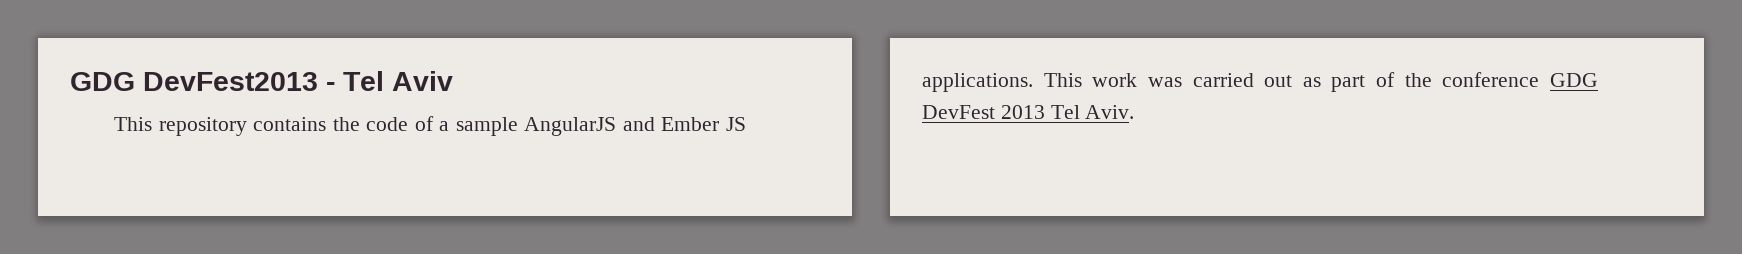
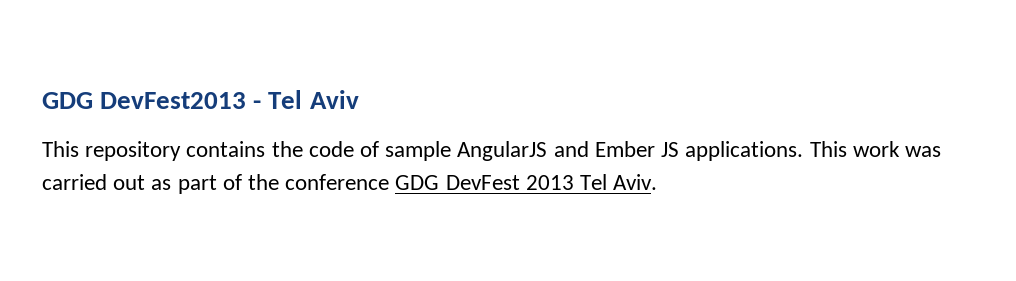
- This repository contains the code of a sample AngularJS and Ember JS applications.
+ This repository contains the code of sample AngularJS and Ember JS applications.

